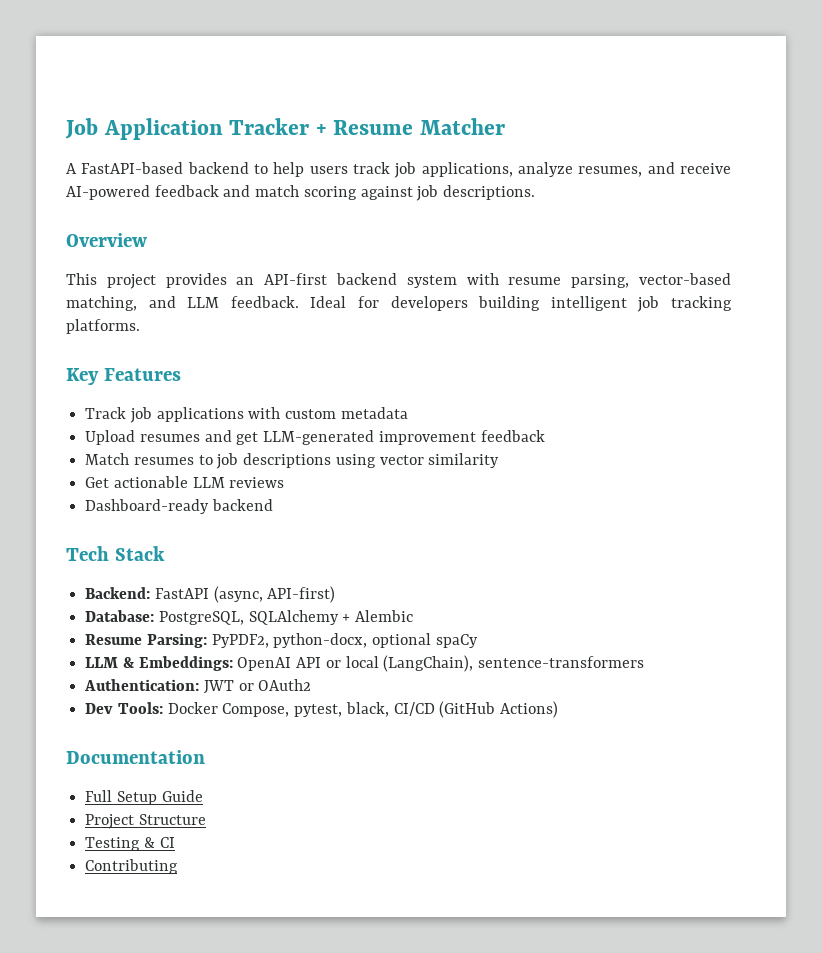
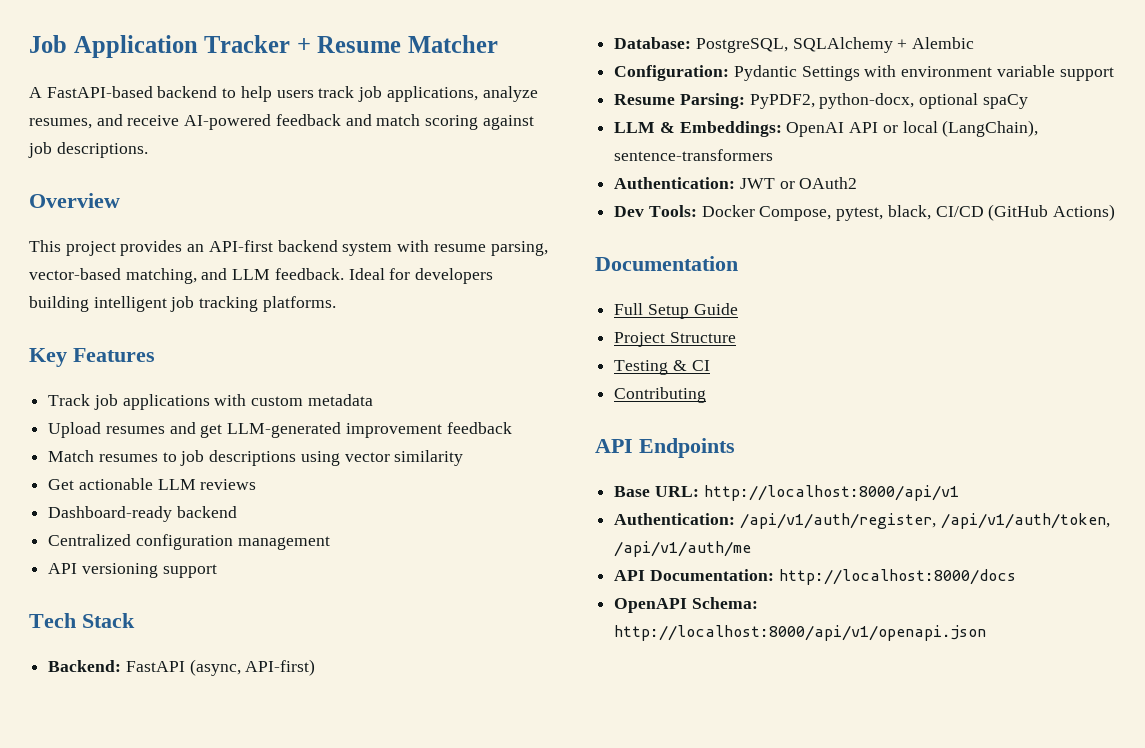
+ Centralized configuration management
+ API versioning support
+ Configuration: Pydantic Settings with environment variable support
+ API Endpoints
+ Base URL: http://localhost:8000/api/v1
+ Authentication: /api/v1/auth/register, /api/v1/auth/token, /api/v1/auth/me
+ API Documentation: http://localhost:8000/docs
+ OpenAPI Schema: http://localhost:8000/api/v1/openapi.json

